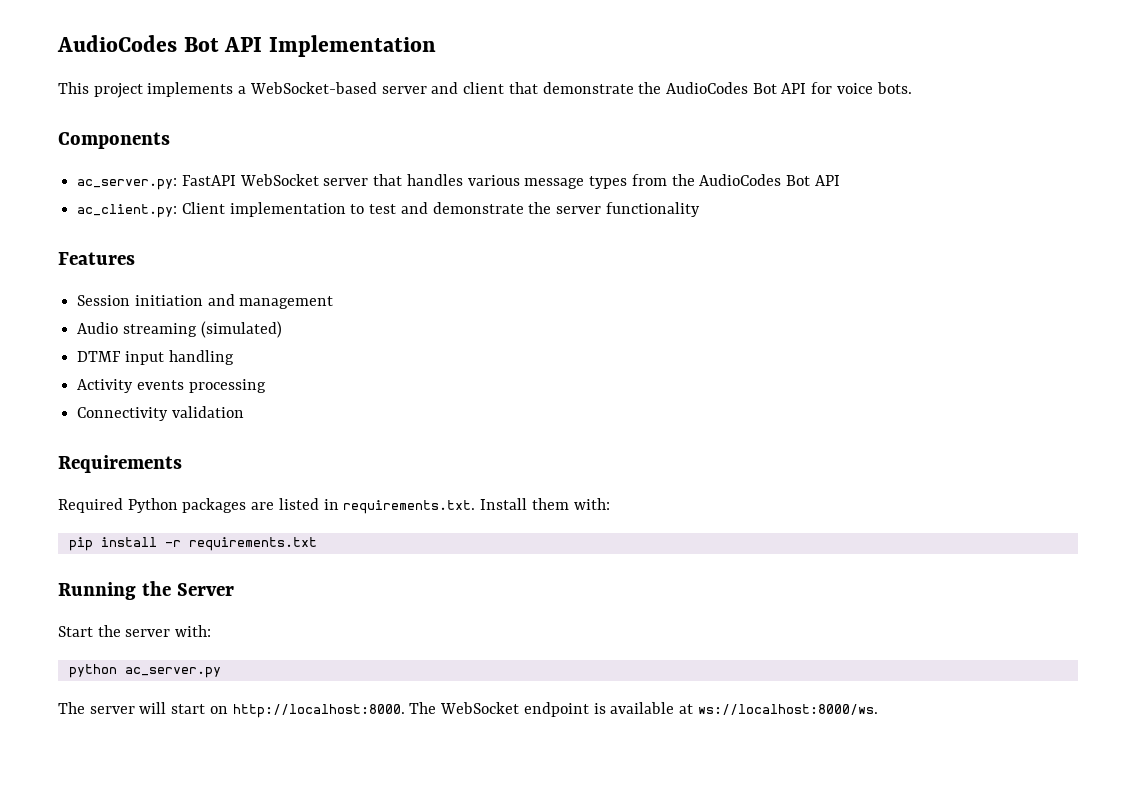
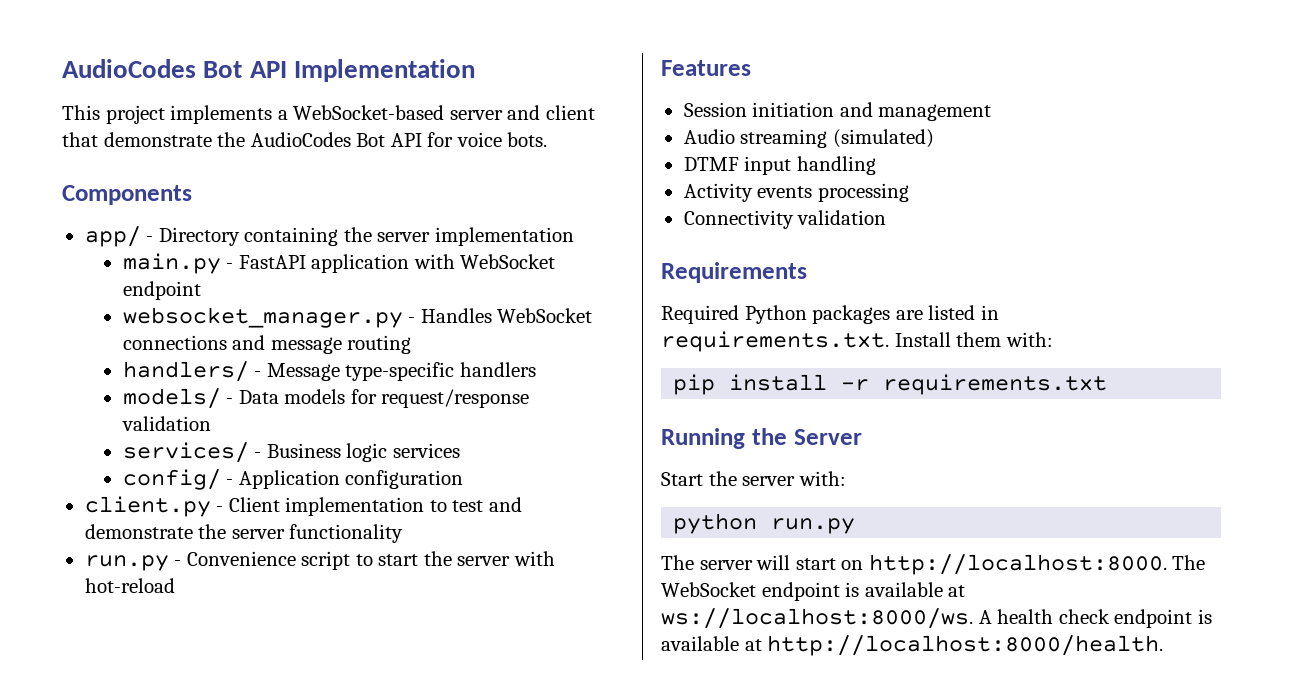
- ac_server.py: FastAPI WebSocket server that handles various message types from the AudioCodes Bot API
- ac_client.py: Client implementation to test and demonstrate the server functionality
+ app/ - Directory containing the server implementation
+ main.py - FastAPI application with WebSocket endpoint
+ websocket_manager.py - Handles WebSocket connections and message routing
+ handlers/ - Message type-specific handlers
+ models/ - Data models for request/response validation
+ services/ - Business logic services
+ config/ - Application configuration
+ client.py - Client implementation to test and demonstrate the server functionality
+ run.py - Convenience script to start the server with hot-reload
- python ac_server.py
+ python run.py
+ A health check endpoint is available at http://localhost:8000/health.

